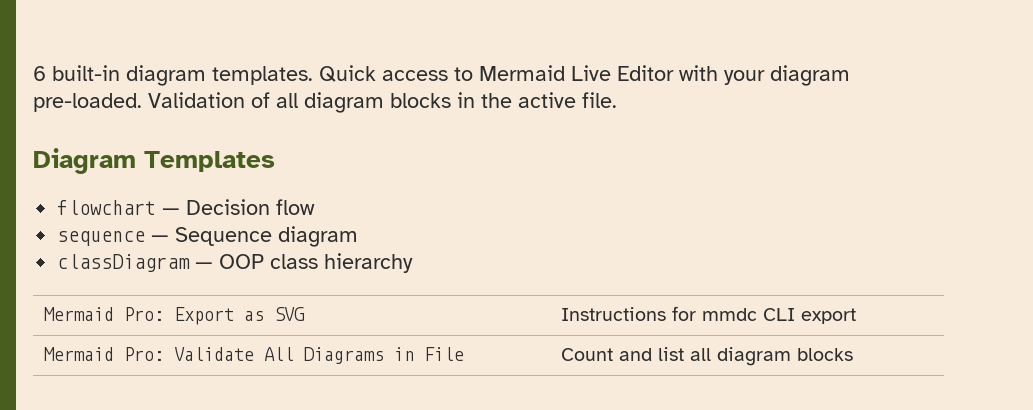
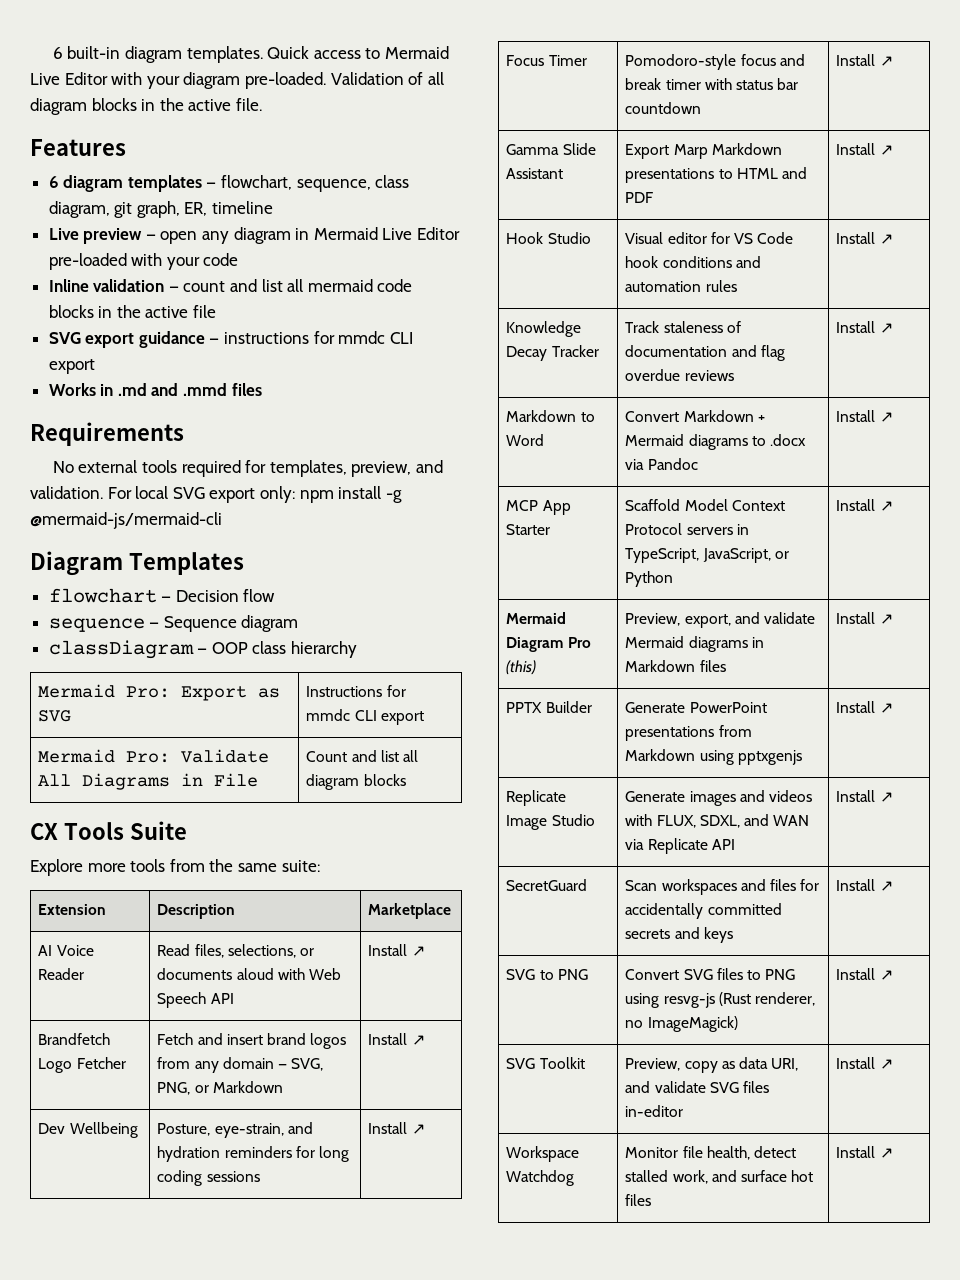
+ Features
+ 6 diagram templates — flowchart, sequence, class diagram, git graph, ER, timeline
+ Live preview — open any diagram in Mermaid Live Editor pre-loaded with your code
+ Inline validation — count and list all mermaid code blocks in the active file
+ SVG export guidance — instructions for mmdc CLI export
+ Works in .md and .mmd files
+ Requirements
+ No external tools required for templates, preview, and validation. For local SVG export only: npm install -g @mermaid-js/mermaid-cli
+ CX Tools Suite
+ Explore more tools from the same suite:
+ Extension | Description | Marketplace
+ AI Voice Reader | Read files, selections, or documents aloud with Web Speech API | Install ↗
+ Brandfetch Logo Fetcher | Fetch and insert brand logos from any domain — SVG, PNG, or Markdown | Install ↗
+ Dev Wellbeing | Posture, eye-strain, and hydration reminders for long coding sessions | Install ↗
+ Focus Timer | Pomodoro-style focus and break timer with status bar countdown | Install ↗
+ Gamma Slide Assistant | Export Marp Markdown presentations to HTML and PDF | Install ↗
+ Hook Studio | Visual editor for VS Code hook conditions and automation rules | Install ↗
+ Knowledge Decay Tracker | Track staleness of documentation and flag overdue reviews | Install ↗
+ Markdown to Word | Convert Markdown + Mermaid diagrams to .docx via Pandoc | Install ↗
+ MCP App Starter | Scaffold Model Context Protocol servers in TypeScript, JavaScript, or Python | Install ↗
+ Mermaid Diagram Pro (this) | Preview, export, and validate Mermaid diagrams in Markdown files | Install ↗
+ PPTX Builder | Generate PowerPoint presentations from Markdown using pptxgenjs | Install ↗
+ Replicate Image Studio | Generate images and videos with FLUX, SDXL, and WAN via Replicate API | Install ↗
+ SecretGuard | Scan workspaces and files for accidentally committed secrets and keys | Install ↗
+ SVG to PNG | Convert SVG files to PNG using resvg-js (Rust renderer, no ImageMagick) | Install ↗
+ SVG Toolkit | Preview, copy as data URI, and validate SVG files in-editor | Install ↗
+ Workspace Watchdog | Monitor file health, detect stalled work, and surface hot files | Install ↗

